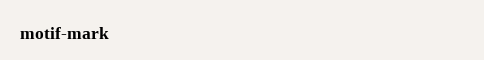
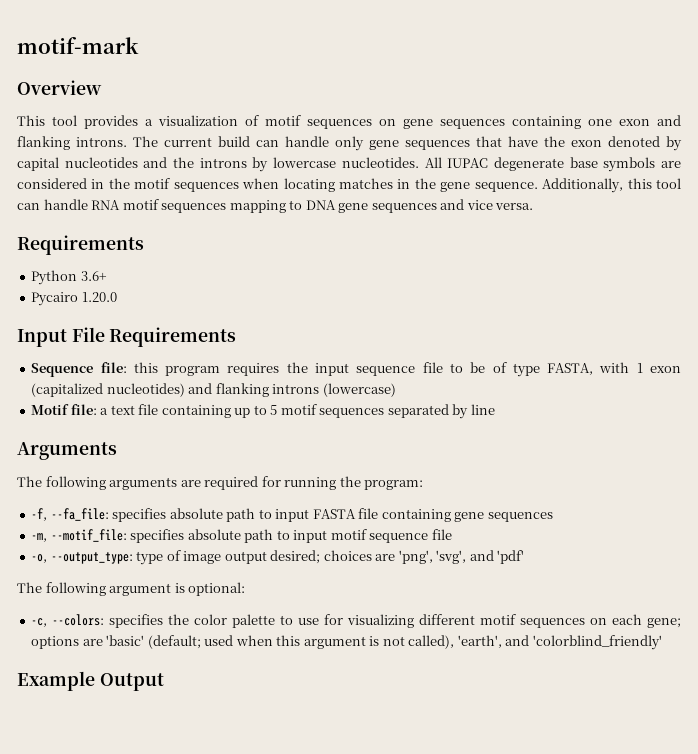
+ Overview
+ This tool provides a visualization of motif sequences on gene sequences containing one exon and flanking introns. The current build can handle only gene sequences that have the exon denoted by capital nucleotides and the introns by lowercase nucleotides. All IUPAC degenerate base symbols are considered in the motif sequences when locating matches in the gene sequence. Additionally, this tool can handle RNA motif sequences mapping to DNA gene sequences and vice versa.
+ Requirements
+ Python 3.6+
+ Pycairo 1.20.0
+ Input File Requirements
+ Sequence file: this program requires the input sequence file to be of type FASTA, with 1 exon (capitalized nucleotides) and flanking introns (lowercase)
+ Motif file: a text file containing up to 5 motif sequences separated by line
+ Arguments
+ The following arguments are required for running the program:
+ -f, --fa_file: specifies absolute path to input FASTA file containing gene sequences
+ -m, --motif_file: specifies absolute path to input motif sequence file
+ -o, --output_type: type of image output desired; choices are 'png', 'svg', and 'pdf'
+ The following argument is optional:
+ -c, --colors: specifies the color palette to use for visualizing different motif sequences on each gene; options are 'basic' (default; used when this argument is not called), 'earth', and 'colorblind_friendly'
+ Example Output

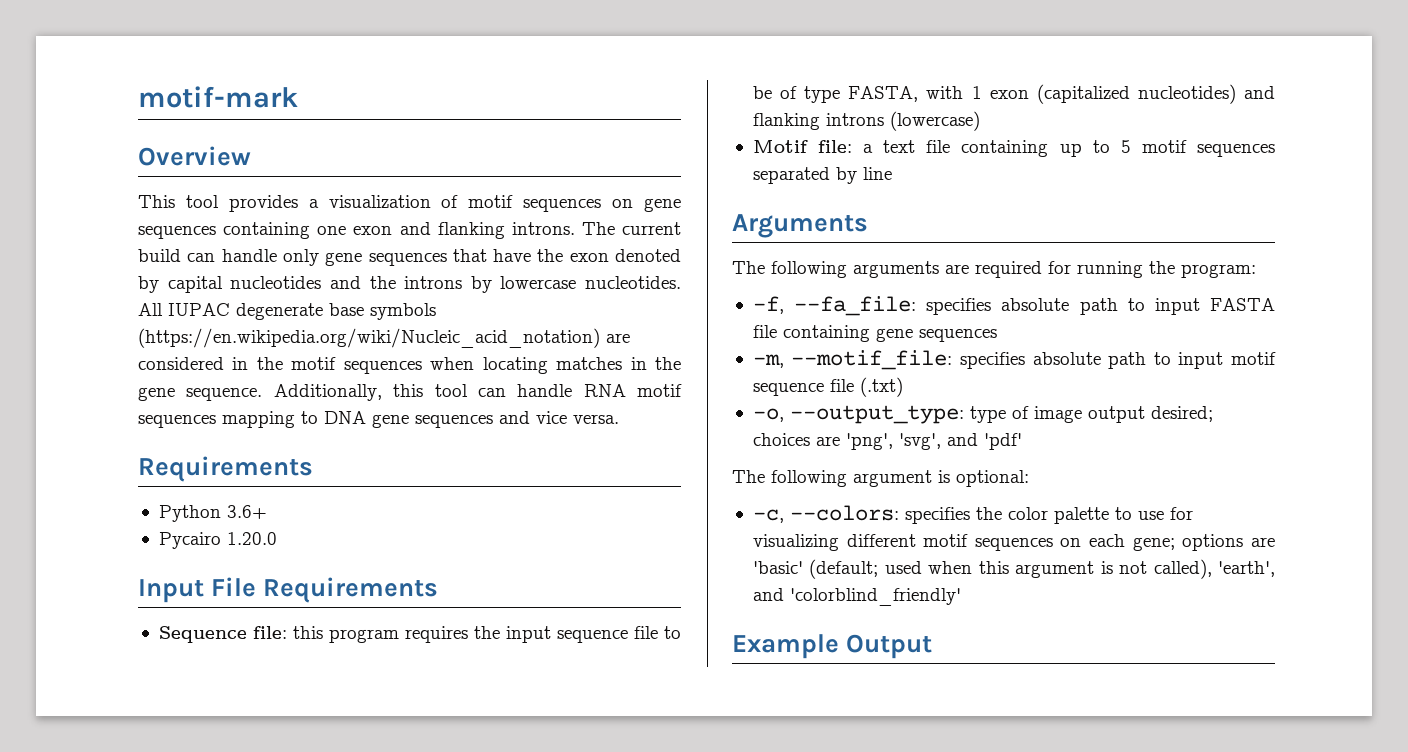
- All IUPAC degenerate base symbols are considered in the motif sequences when locating matches in the gene sequence.
+ All IUPAC degenerate base symbols (https://en.wikipedia.org/wiki/Nucleic_acid_notation) are considered in the motif sequences when locating matches in the gene sequence.
- -m, --motif_file: specifies absolute path to input motif sequence file
+ -m, --motif_file: specifies absolute path to input motif sequence file (.txt)

